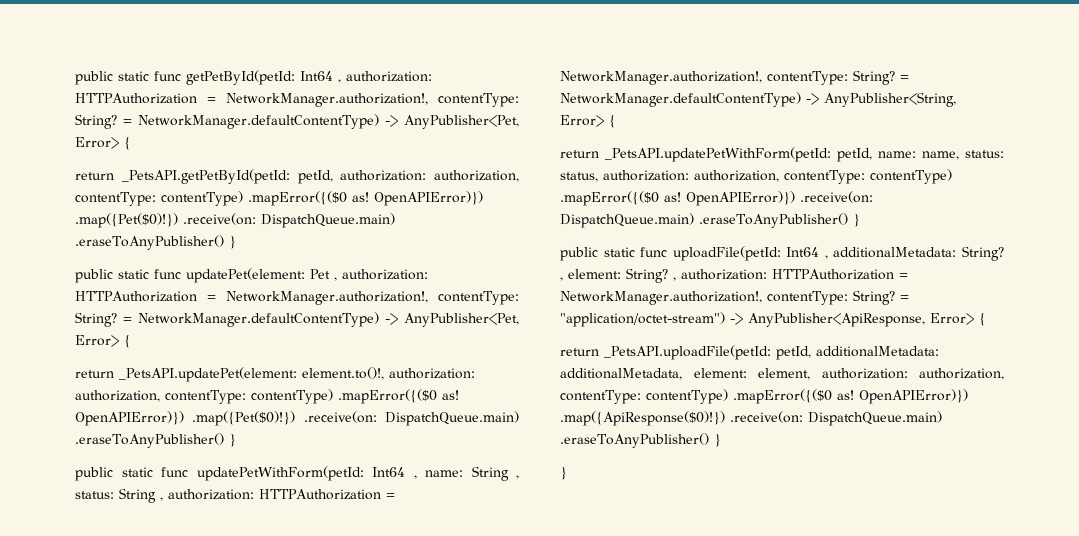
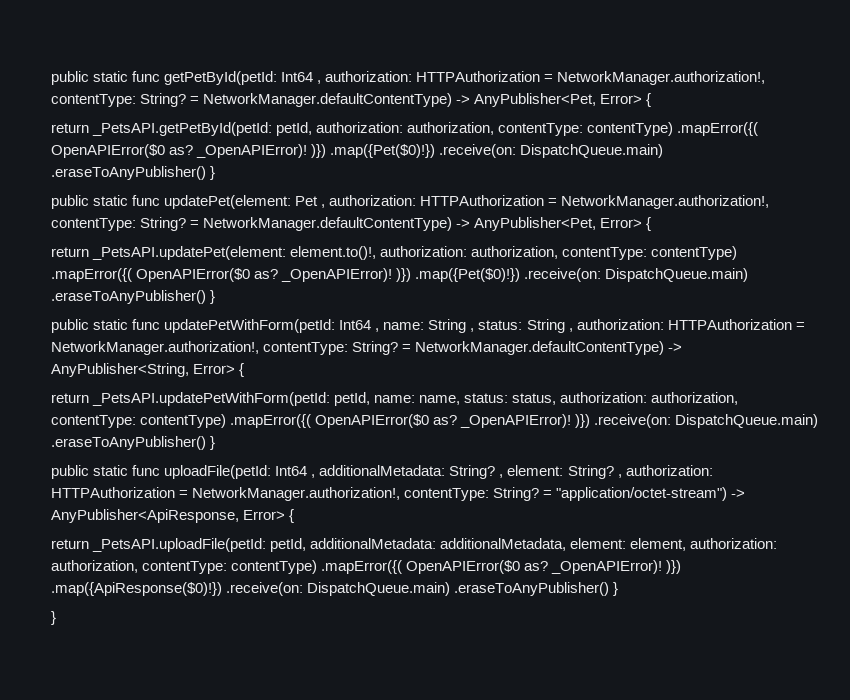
- return _PetsAPI.getPetById(petId: petId, authorization: authorization, contentType: contentType) .mapError({($0 as! OpenAPIError)}) .map({Pet($0)!}) .receive(on: DispatchQueue.main) .eraseToAnyPublisher() }
+ return _PetsAPI.getPetById(petId: petId, authorization: authorization, contentType: contentType) .mapError({( OpenAPIError($0 as? _OpenAPIError)! )}) .map({Pet($0)!}) .receive(on: DispatchQueue.main) .eraseToAnyPublisher() }
- return _PetsAPI.updatePet(element: element.to()!, authorization: authorization, contentType: contentType) .mapError({($0 as! OpenAPIError)}) .map({Pet($0)!}) .receive(on: DispatchQueue.main) .eraseToAnyPublisher() }
+ return _PetsAPI.updatePet(element: element.to()!, authorization: authorization, contentType: contentType) .mapError({( OpenAPIError($0 as? _OpenAPIError)! )}) .map({Pet($0)!}) .receive(on: DispatchQueue.main) .eraseToAnyPublisher() }
- return _PetsAPI.updatePetWithForm(petId: petId, name: name, status: status, authorization: authorization, contentType: contentType) .mapError({($0 as! OpenAPIError)}) .receive(on: DispatchQueue.main) .eraseToAnyPublisher() }
+ return _PetsAPI.updatePetWithForm(petId: petId, name: name, status: status, authorization: authorization, contentType: contentType) .mapError({( OpenAPIError($0 as? _OpenAPIError)! )}) .receive(on: DispatchQueue.main) .eraseToAnyPublisher() }
- return _PetsAPI.uploadFile(petId: petId, additionalMetadata: additionalMetadata, element: element, authorization: authorization, contentType: contentType) .mapError({($0 as! OpenAPIError)}) .map({ApiResponse($0)!}) .receive(on: DispatchQueue.main) .eraseToAnyPublisher() }
+ return _PetsAPI.uploadFile(petId: petId, additionalMetadata: additionalMetadata, element: element, authorization: authorization, contentType: contentType) .mapError({( OpenAPIError($0 as? _OpenAPIError)! )}) .map({ApiResponse($0)!}) .receive(on: DispatchQueue.main) .eraseToAnyPublisher() }

